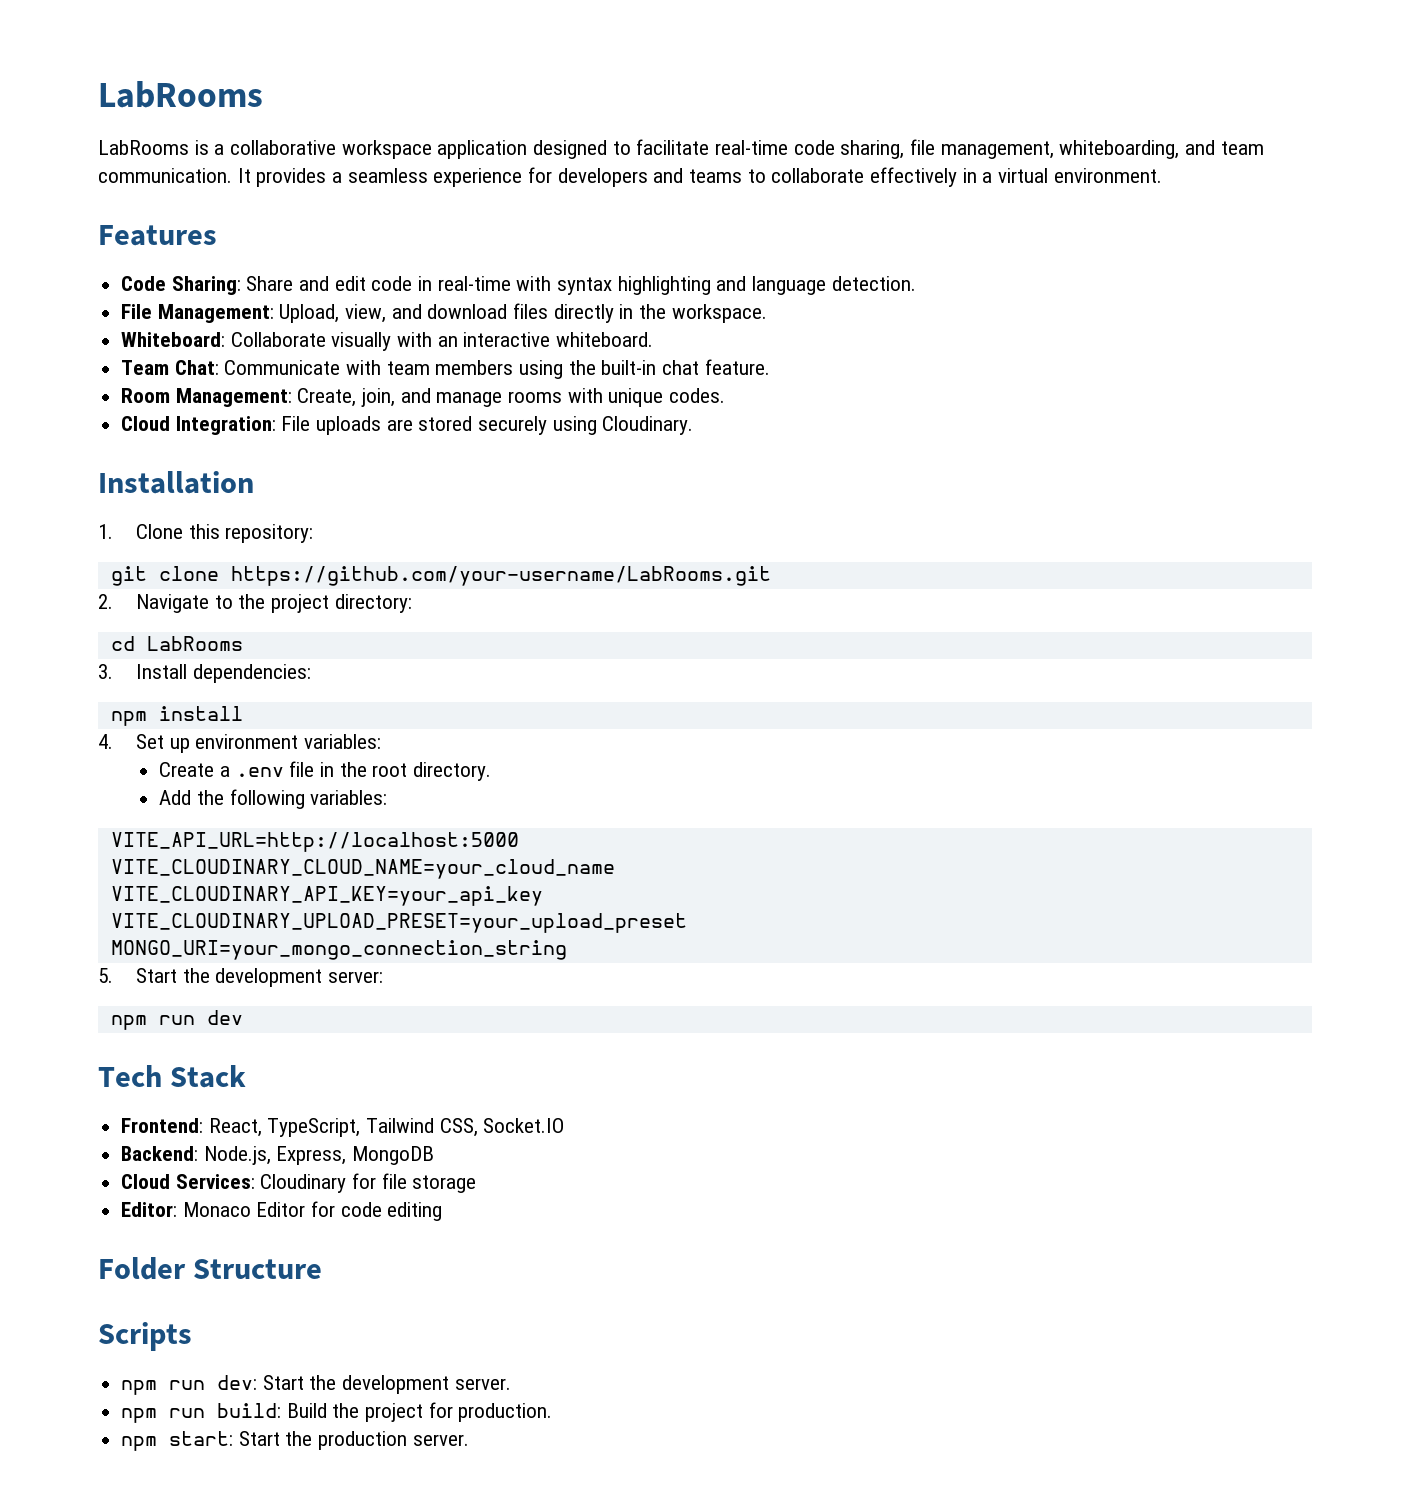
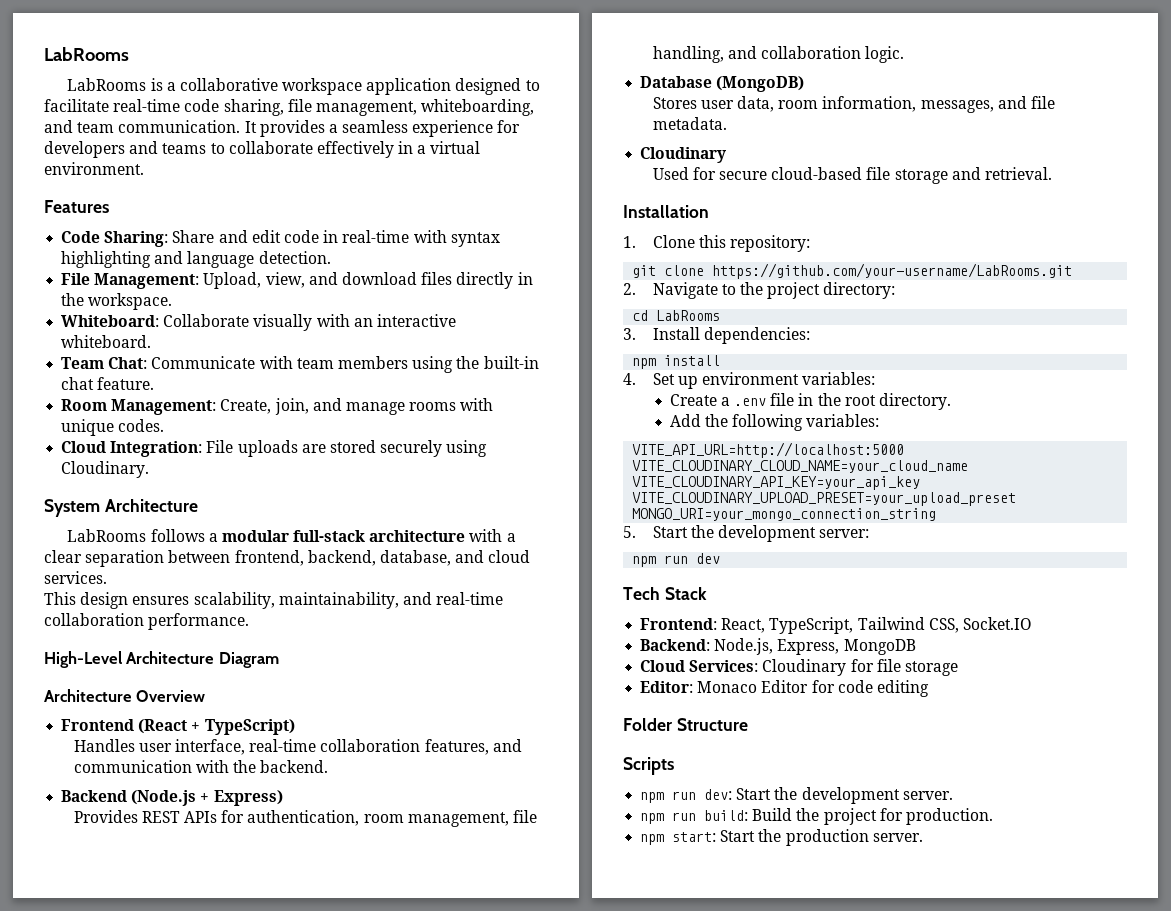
+ System Architecture
+ LabRooms follows a modular full-stack architecture with a clear separation between frontend, backend, database, and cloud services.
+ This design ensures scalability, maintainability, and real-time collaboration performance.
+ High-Level Architecture Diagram
+ Architecture Overview
+ Frontend (React + TypeScript)
+ Handles user interface, real-time collaboration features, and communication with the backend.
+ Backend (Node.js + Express)
+ Provides REST APIs for authentication, room management, file handling, and collaboration logic.
+ Database (MongoDB)
+ Stores user data, room information, messages, and file metadata.
+ Cloudinary
+ Used for secure cloud-based file storage and retrieval.

